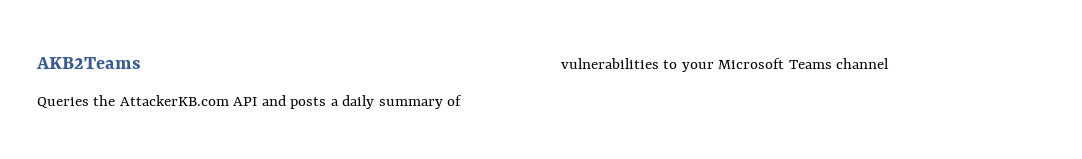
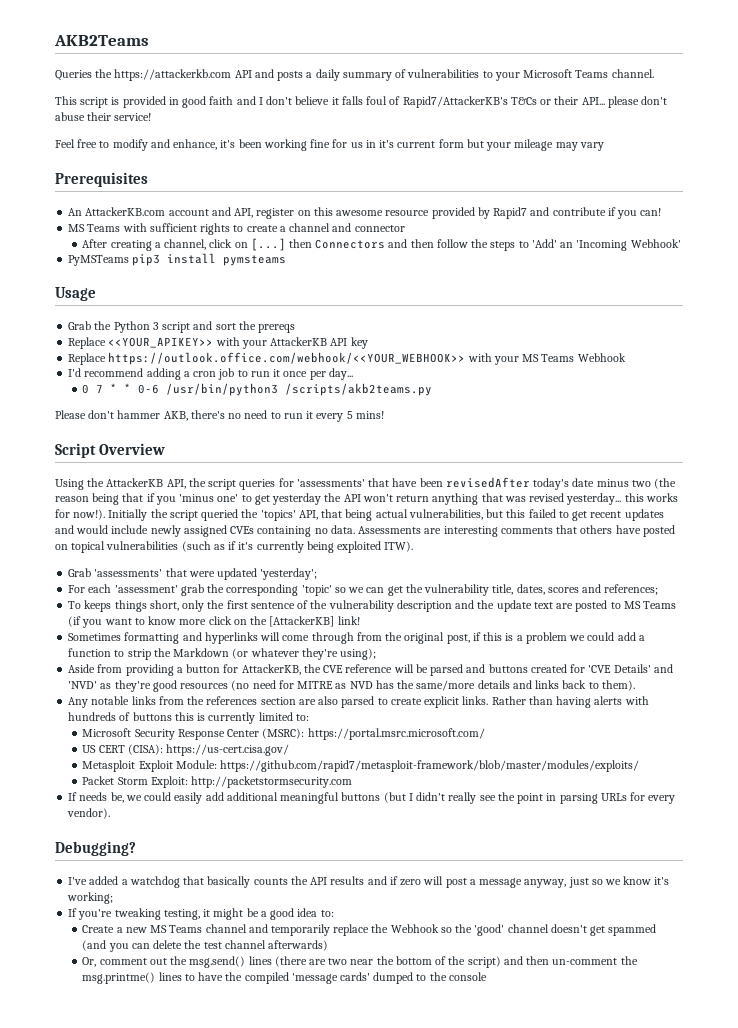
- Queries the AttackerKB.com API and posts a daily summary of vulnerabilities to your Microsoft Teams channel
+ Queries the https://attackerkb.com API and posts a daily summary of vulnerabilities to your Microsoft Teams channel.
+ This script is provided in good faith and I don't believe it falls foul of Rapid7/AttackerKB's T&Cs or their API... please don't abuse their service!
+ Feel free to modify and enhance, it's been working fine for us in it's current form but your mileage may vary
+ Prerequisites
+ An AttackerKB.com account and API, register on this awesome resource provided by Rapid7 and contribute if you can!
+ MS Teams with sufficient rights to create a channel and connector
+ After creating a channel, click on [...] then Connectors and then follow the steps to 'Add' an 'Incoming Webhook'
+ PyMSTeams pip3 install pymsteams
+ Usage
+ Grab the Python 3 script and sort the prereqs
+ Replace <<YOUR_APIKEY>> with your AttackerKB API key
+ Replace https://outlook.office.com/webhook/<<YOUR_WEBHOOK>> with your MS Teams Webhook
+ I'd recommend adding a cron job to run it once per day...
+ 0 7 * * 0-6 /usr/bin/python3 /scripts/akb2teams.py
+ Please don't hammer AKB, there's no need to run it every 5 mins!
+ Script Overview
+ Using the AttackerKB API, the script queries for 'assessments' that have been revisedAfter today's date minus two (the reason being that if you 'minus one' to get yesterday the API won't return anything that was revised yesterday... this works for now!). Initially the script queried the 'topics' API, that being actual vulnerabilities, but this failed to get recent updates and would include newly assigned CVEs containing no data. Assessments are interesting comments that others have posted on topical vulnerabilities (such as if it's currently being exploited ITW).
+ Grab 'assessments' that were updated 'yesterday';
+ For each 'assessment' grab the corresponding 'topic' so we can get the vulnerability title, dates, scores and references;
+ To keeps things short, only the first sentence of the vulnerability description and the update text are posted to MS Teams (if you want to know more click on the [AttackerKB] link!
+ Sometimes formatting and hyperlinks will come through from the original post, if this is a problem we could add a function to strip the Markdown (or whatever they're using);
+ Aside from providing a button for AttackerKB, the CVE reference will be parsed and buttons created for 'CVE Details' and 'NVD' as they're good resources (no need for MITRE as NVD has the same/more details and links back to them).
+ Any notable links from the references section are also parsed to create explicit links. Rather than having alerts with hundreds of buttons this is currently limited to:
+ Microsoft Security Response Center (MSRC): https://portal.msrc.microsoft.com/
+ US CERT (CISA): https://us-cert.cisa.gov/
+ Metasploit Exploit Module: https://github.com/rapid7/metasploit-framework/blob/master/modules/exploits/
+ Packet Storm Exploit: http://packetstormsecurity.com
+ If needs be, we could easily add additional meaningful buttons (but I didn't really see the point in parsing URLs for every vendor).
+ Debugging?
+ I've added a watchdog that basically counts the API results and if zero will post a message anyway, just so we know it's working;
+ If you're tweaking testing, it might be a good idea to:
+ Create a new MS Teams channel and temporarily replace the Webhook so the 'good' channel doesn't get spammed (and you can delete the test channel afterwards)
+ Or, comment out the msg.send() lines (there are two near the bottom of the script) and then un-comment the msg.printme() lines to have the compiled 'message cards' dumped to the console

